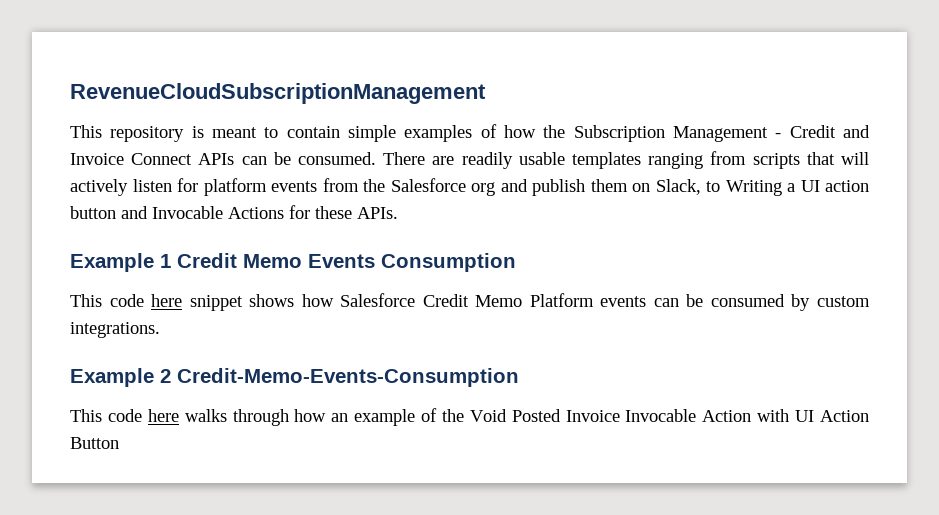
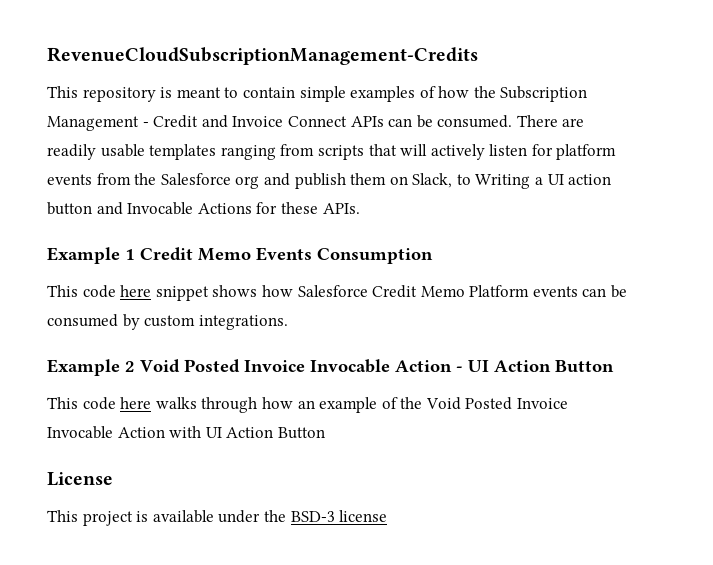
- RevenueCloudSubscriptionManagement
+ RevenueCloudSubscriptionManagement-Credits
- Example 2 Credit-Memo-Events-Consumption
+ Example 2 Void Posted Invoice Invocable Action - UI Action Button
+ License
+ This project is available under the BSD-3 license

